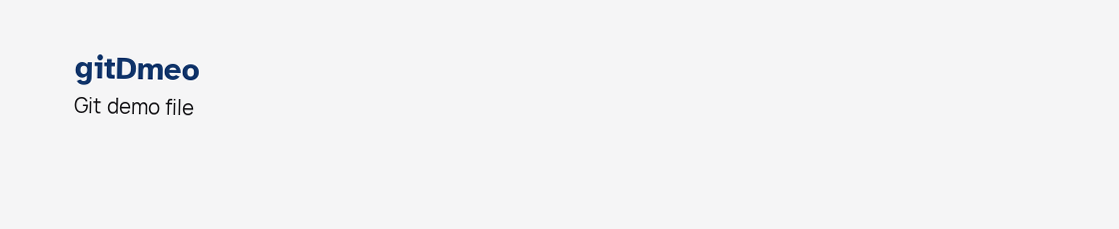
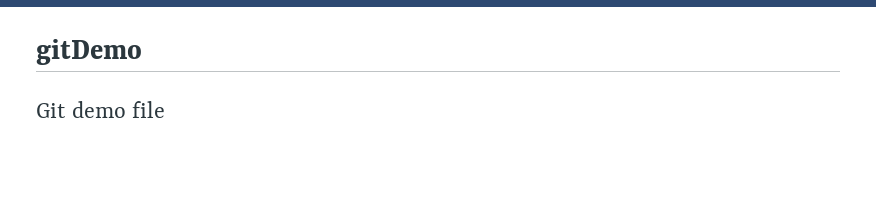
- gitDmeo
+ gitDemo

